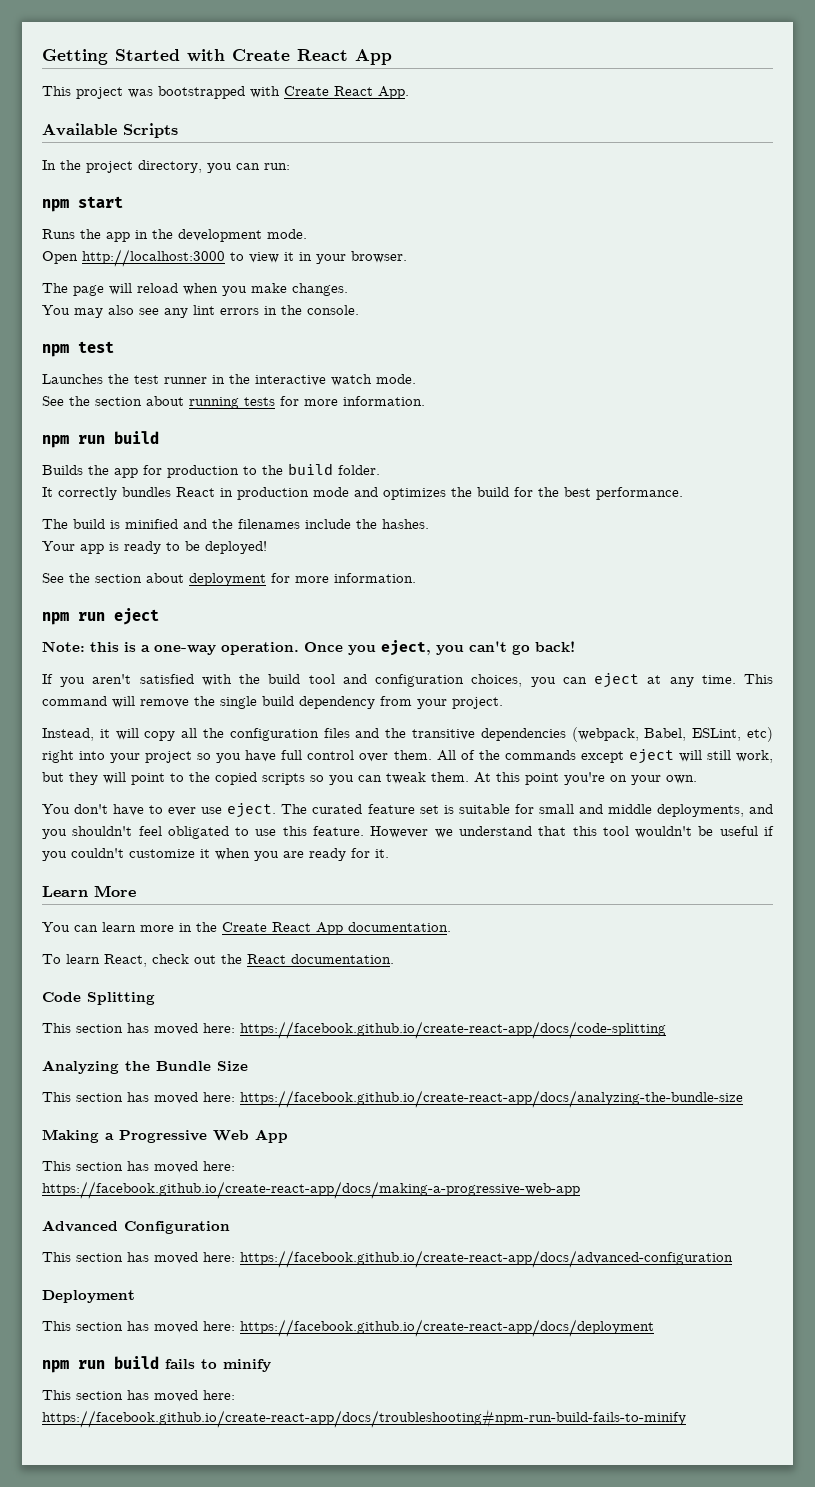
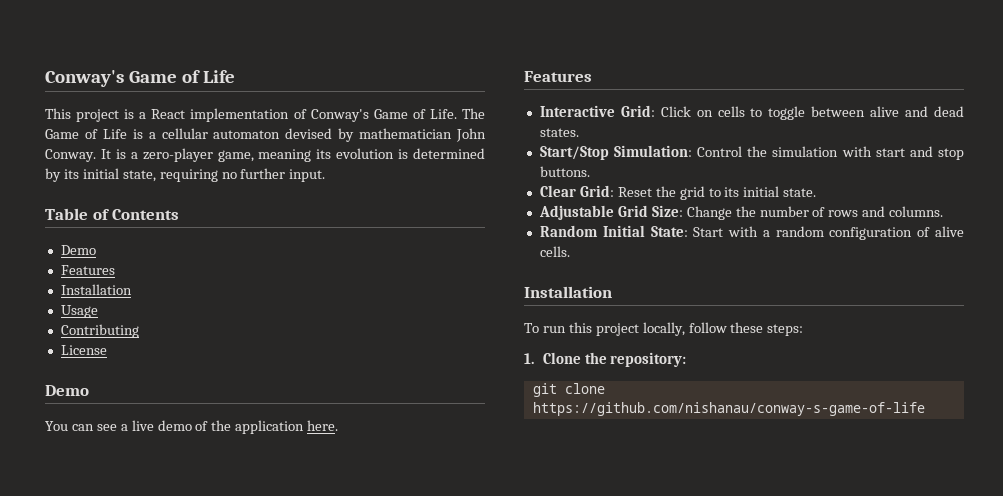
- Getting Started with Create React App
- This project was bootstrapped with Create React App.
- Available Scripts
- In the project directory, you can run:
- npm start
- Runs the app in the development mode.
- Open http://localhost:3000 to view it in your browser.
- The page will reload when you make changes.
- You may also see any lint errors in the console.
- npm test
- Launches the test runner in the interactive watch mode.
- See the section about running tests for more information.
- npm run build
- Builds the app for production to the build folder.
- It correctly bundles React in production mode and optimizes the build for the best performance.
- The build is minified and the filenames include the hashes.
- Your app is ready to be deployed!
- See the section about deployment for more information.
- npm run eject
- Note: this is a one-way operation. Once you eject, you can't go back!
- If you aren't satisfied with the build tool and configuration choices, you can eject at any time. This command will remove the single build dependency from your project.
- Instead, it will copy all the configuration files and the transitive dependencies (webpack, Babel, ESLint, etc) right into your project so you have full control over them. All of the commands except eject will still work, but they will point to the copied scripts so you can tweak them. At this point you're on your own.
- You don't have to ever use eject. The curated feature set is suitable for small and middle deployments, and you shouldn't feel obligated to use this feature. However we understand that this tool wouldn't be useful if you couldn't customize it when you are ready for it.
- Learn More
- You can learn more in the Create React App documentation.
- To learn React, check out the React documentation.
- Code Splitting
- This section has moved here: https://facebook.github.io/create-react-app/docs/code-splitting
- Analyzing the Bundle Size
- This section has moved here: https://facebook.github.io/create-react-app/docs/analyzing-the-bundle-size
- Making a Progressive Web App
- This section has moved here: https://facebook.github.io/create-react-app/docs/making-a-progressive-web-app
- Advanced Configuration
- This section has moved here: https://facebook.github.io/create-react-app/docs/advanced-configuration
- Deployment
- This section has moved here: https://facebook.github.io/create-react-app/docs/deployment
- npm run build fails to minify
- This section has moved here: https://facebook.github.io/create-react-app/docs/troubleshooting#npm-run-build-fails-to-minify
+ Conway's Game of Life
+ This project is a React implementation of Conway's Game of Life. The Game of Life is a cellular automaton devised by mathematician John Conway. It is a zero-player game, meaning its evolution is determined by its initial state, requiring no further input.
+ Table of Contents
+ Demo
+ Features
+ Installation
+ Usage
+ Contributing
+ License
+ Demo
+ You can see a live demo of the application here.
+ Features
+ Interactive Grid: Click on cells to toggle between alive and dead states.
+ Start/Stop Simulation: Control the simulation with start and stop buttons.
+ Clear Grid: Reset the grid to its initial state.
+ Adjustable Grid Size: Change the number of rows and columns.
+ Random Initial State: Start with a random configuration of alive cells.
+ Installation
+ To run this project locally, follow these steps:
+ 1. Clone the repository:
+ git clone https://github.com/nishanau/conway-s-game-of-life

